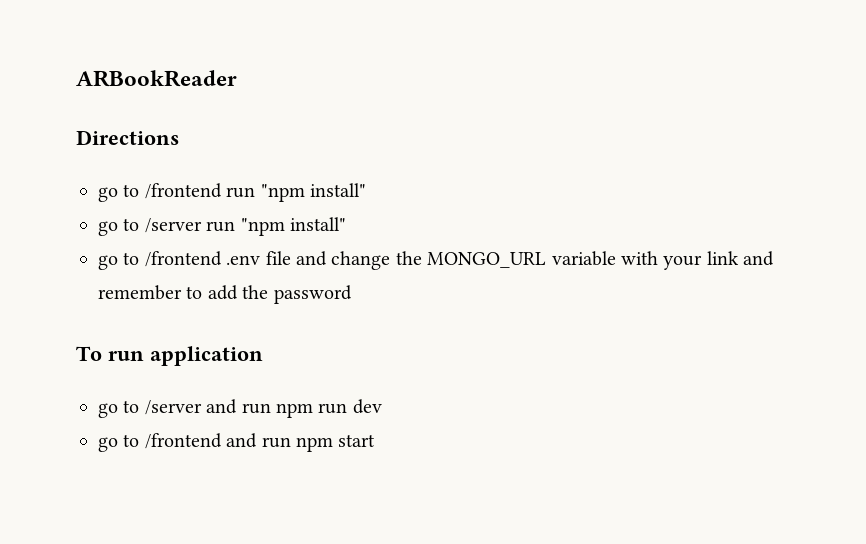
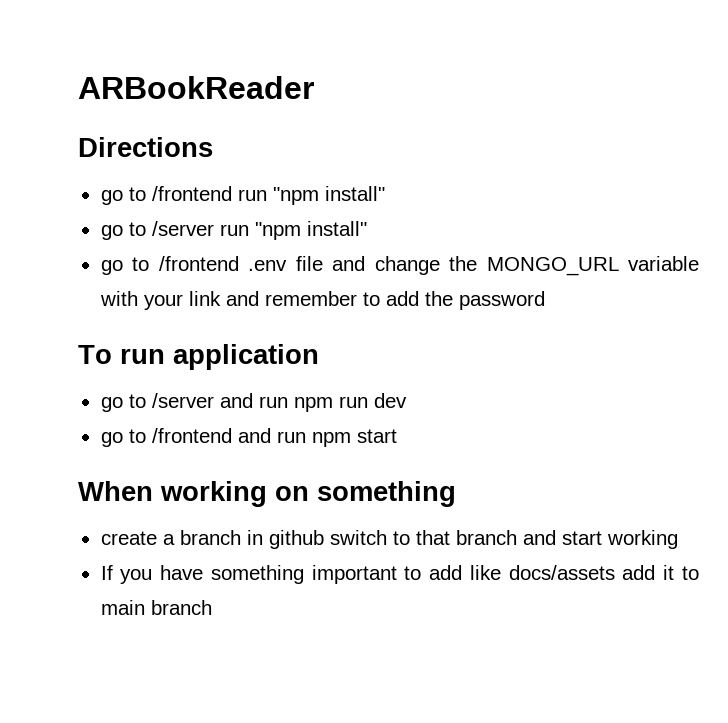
+ When working on something
+ create a branch in github switch to that branch and start working
+ If you have something important to add like docs/assets add it to main branch

